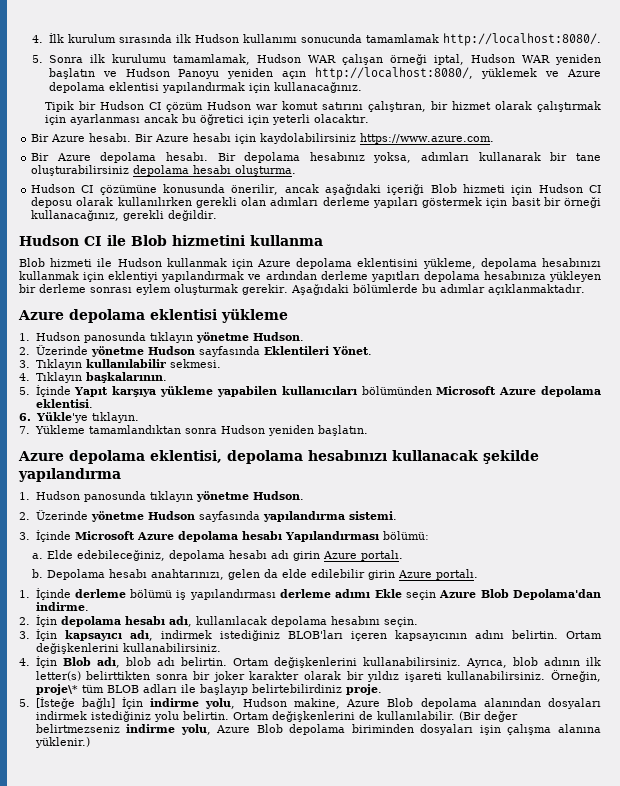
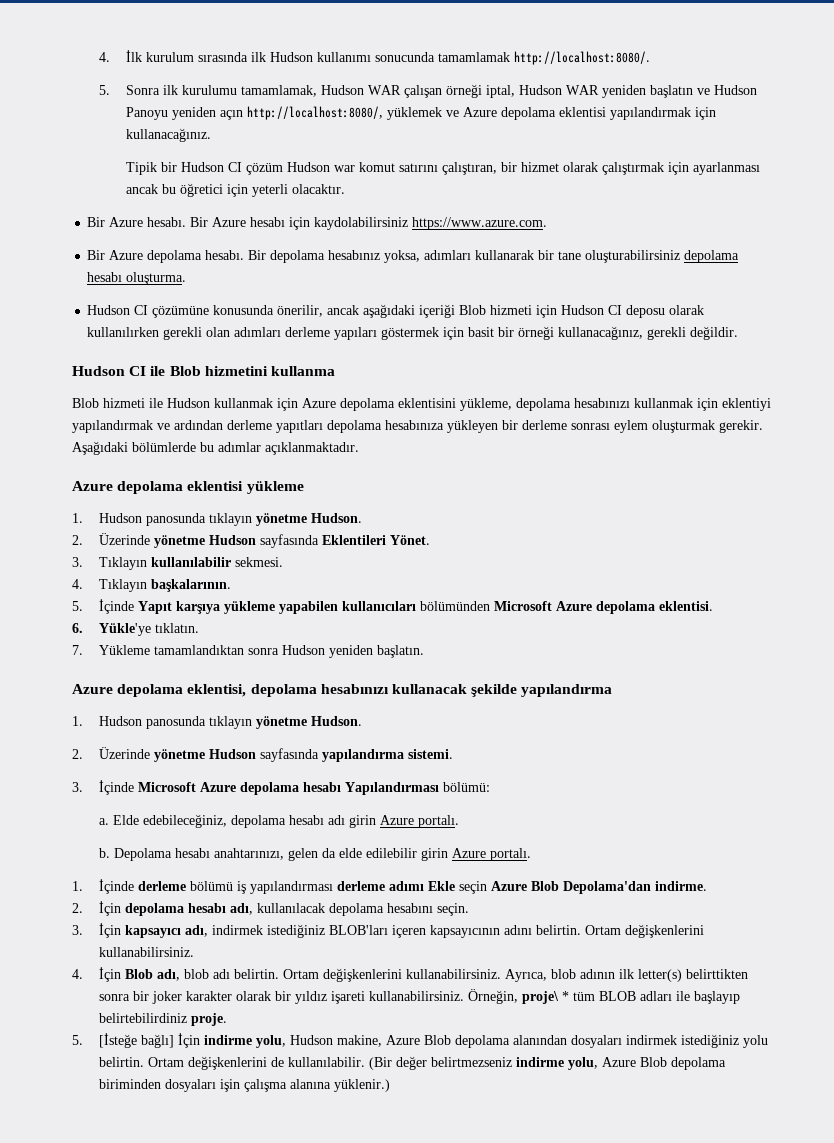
- 6. Yükle'ye tıklayın.
+ 6. Yükle'ye tıklatın.
- Örneğin, proje\* tüm BLOB adları ile başlayıp belirtebilirdiniz proje.
+ Örneğin, proje\ * tüm BLOB adları ile başlayıp belirtebilirdiniz proje.

